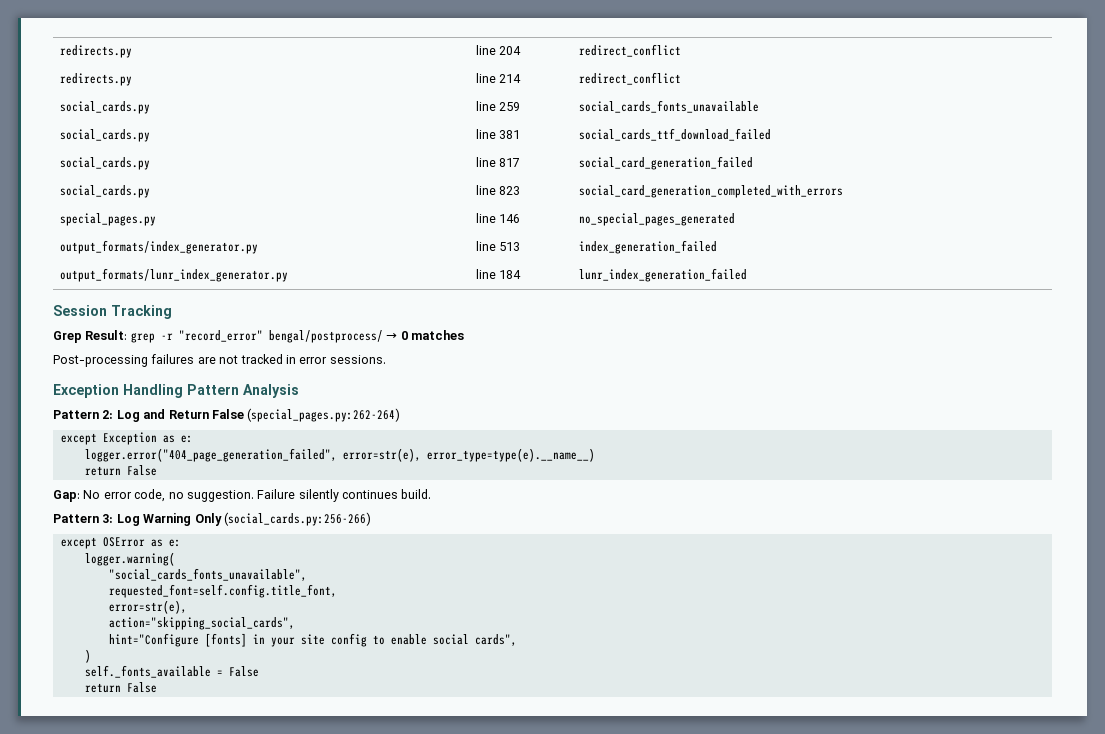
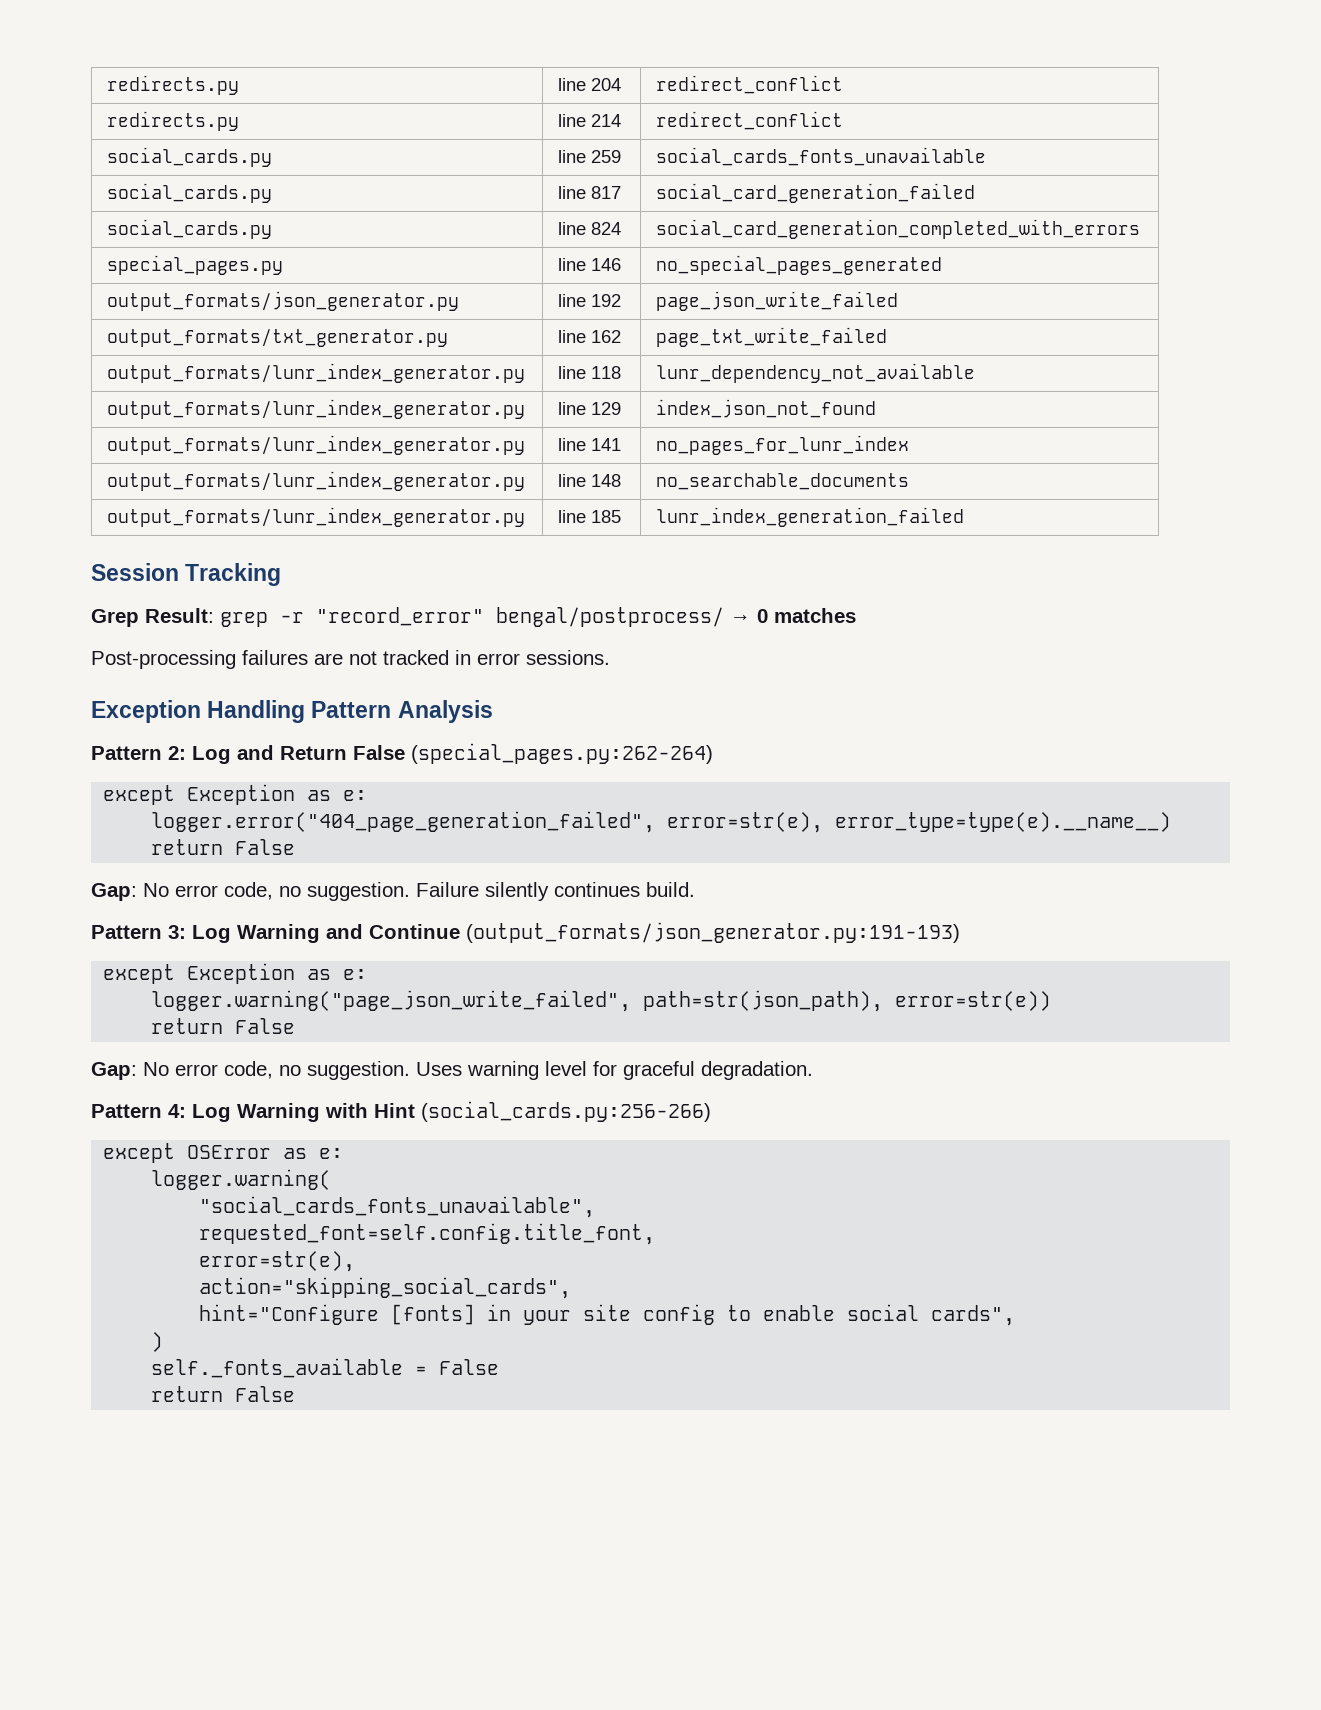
- social_cards.py | line 381 | social_cards_ttf_download_failed
- social_cards.py | line 823 | social_card_generation_completed_with_errors
+ social_cards.py | line 824 | social_card_generation_completed_with_errors
- output_formats/index_generator.py | line 513 | index_generation_failed
- output_formats/lunr_index_generator.py | line 184 | lunr_index_generation_failed
+ output_formats/json_generator.py | line 192 | page_json_write_failed
+ output_formats/txt_generator.py | line 162 | page_txt_write_failed
+ output_formats/lunr_index_generator.py | line 118 | lunr_dependency_not_available
+ output_formats/lunr_index_generator.py | line 129 | index_json_not_found
+ output_formats/lunr_index_generator.py | line 141 | no_pages_for_lunr_index
+ output_formats/lunr_index_generator.py | line 148 | no_searchable_documents
+ output_formats/lunr_index_generator.py | line 185 | lunr_index_generation_failed
- Pattern 3: Log Warning Only (social_cards.py:256-266)
+ Pattern 3: Log Warning and Continue (output_formats/json_generator.py:191-193)
+ except Exception as e:
+ logger.warning("page_json_write_failed", path=str(json_path), error=str(e))
+ return False
+ Gap: No error code, no suggestion. Uses warning level for graceful degradation.
+ Pattern 4: Log Warning with Hint (social_cards.py:256-266)

